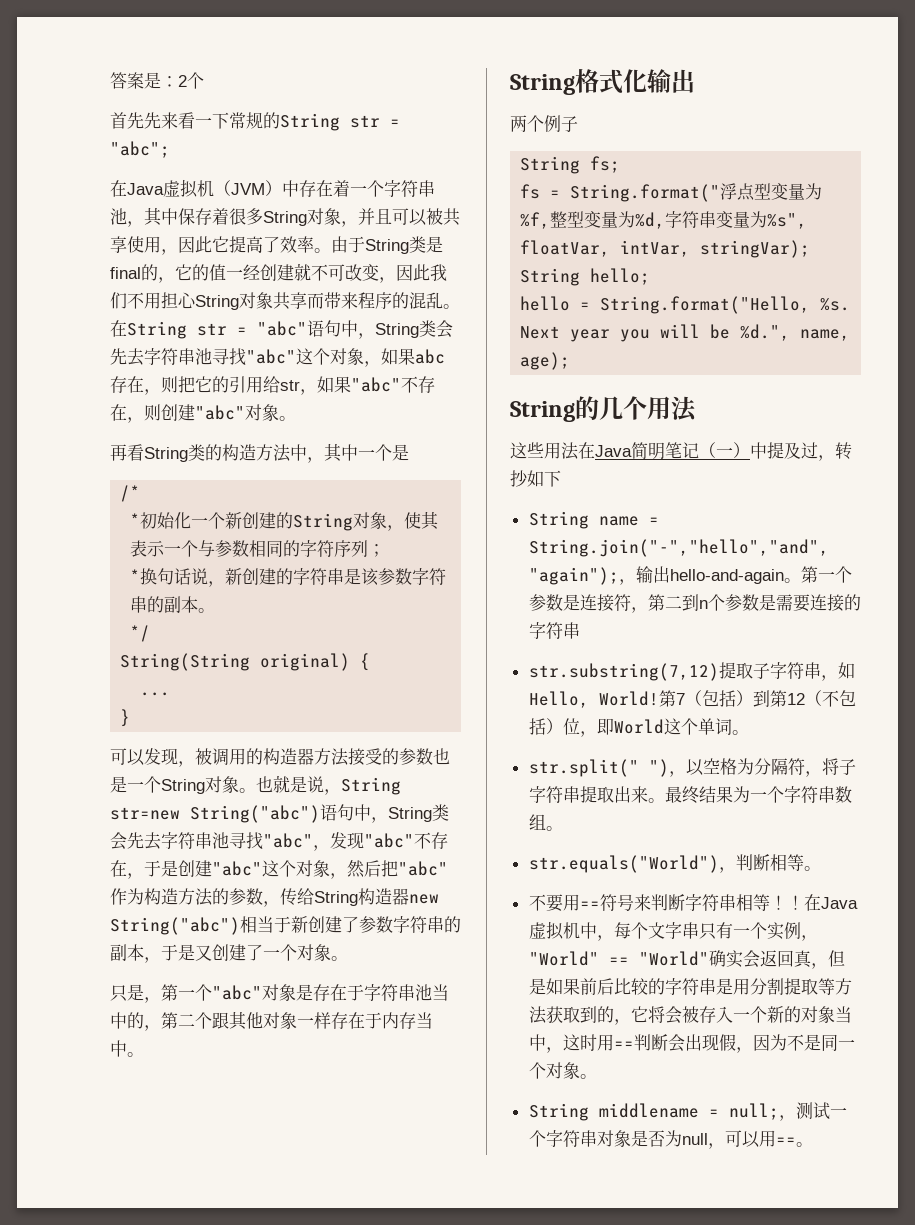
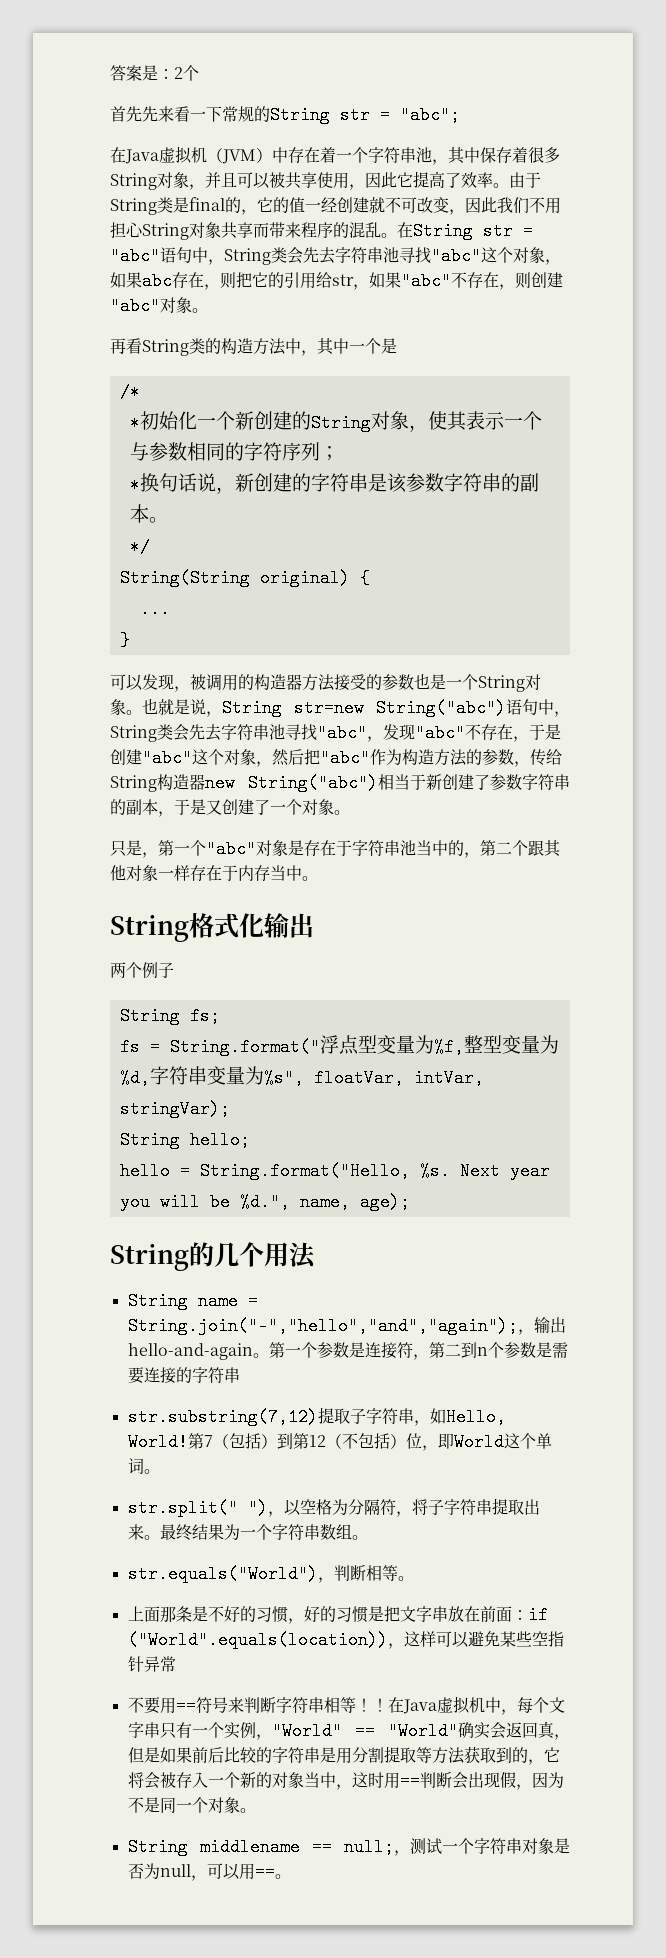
- 这些用法在Java简明笔记（一）中提及过，转抄如下
+ 上面那条是不好的习惯，好的习惯是把文字串放在前面：if ("World".equals(location))，这样可以避免某些空指针异常
- String middlename = null;，测试一个字符串对象是否为null，可以用==。
+ String middlename == null;，测试一个字符串对象是否为null，可以用==。

